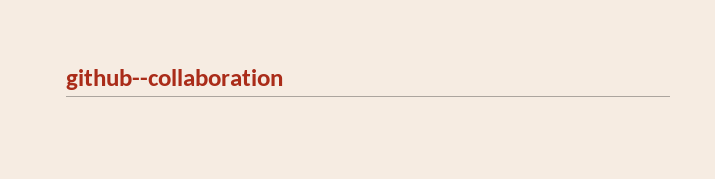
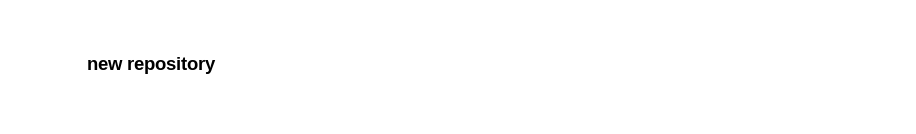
- github--collaboration
+ new repository

